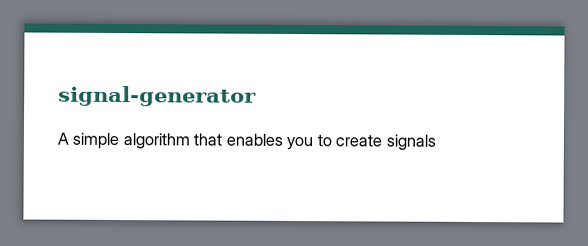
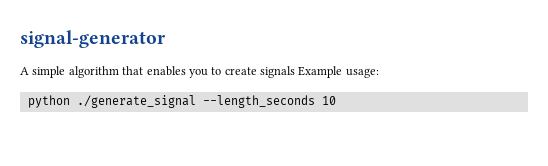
- A simple algorithm that enables you to create signals
+ A simple algorithm that enables you to create signals Example usage:
+ python ./generate_signal --length_seconds 10

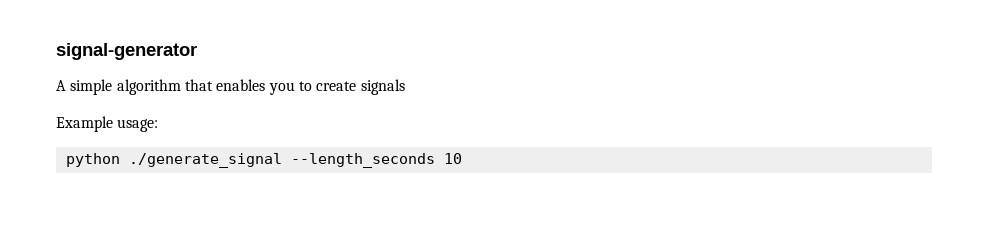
- A simple algorithm that enables you to create signals Example usage:
+ A simple algorithm that enables you to create signals
+ Example usage:

